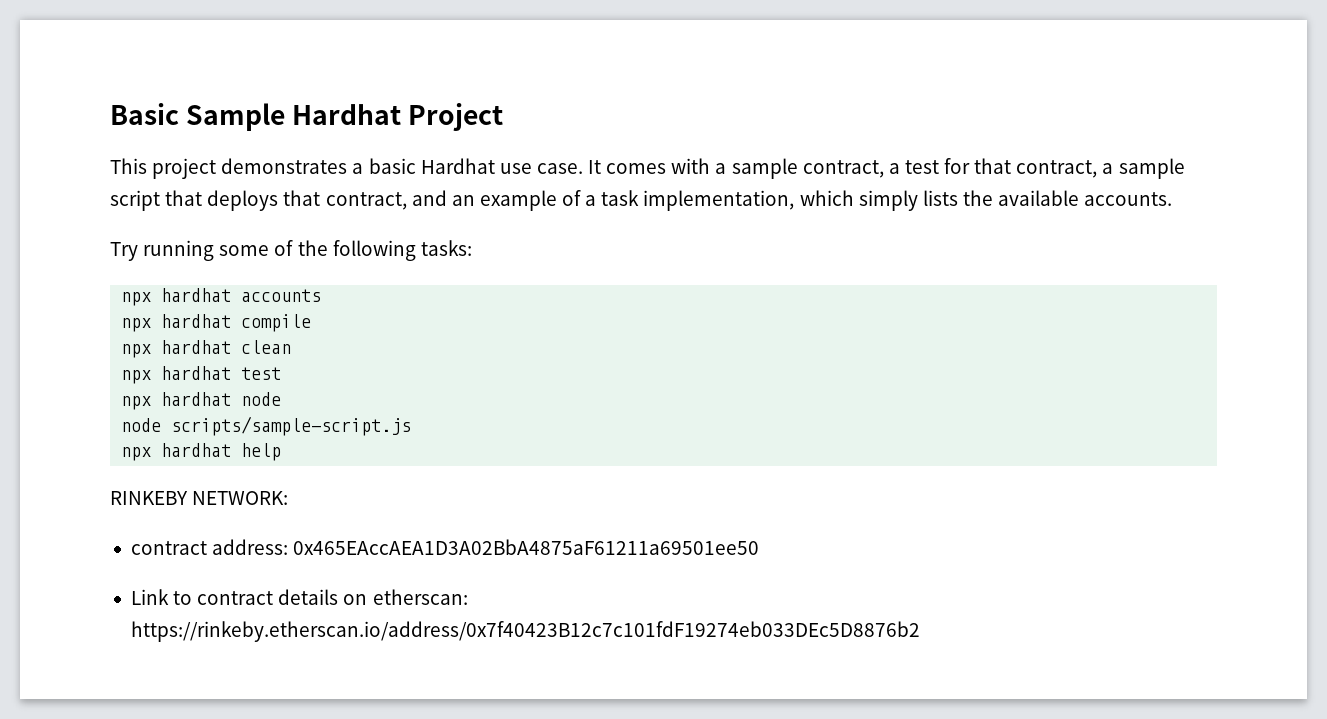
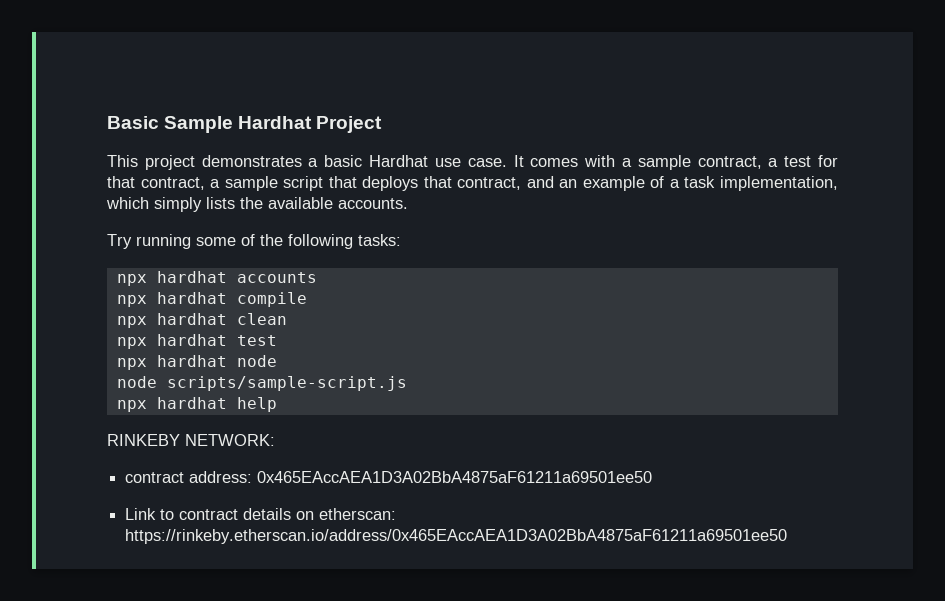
- Link to contract details on etherscan: https://rinkeby.etherscan.io/address/0x7f40423B12c7c101fdF19274eb033DEc5D8876b2
+ Link to contract details on etherscan: https://rinkeby.etherscan.io/address/0x465EAccAEA1D3A02BbA4875aF61211a69501ee50

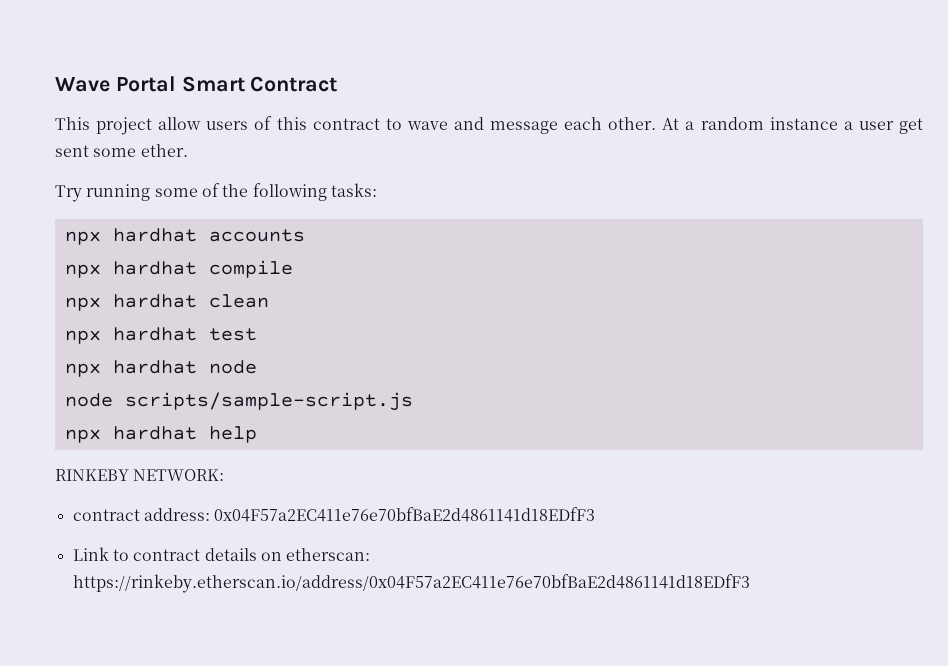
- Basic Sample Hardhat Project
- This project demonstrates a basic Hardhat use case. It comes with a sample contract, a test for that contract, a sample script that deploys that contract, and an example of a task implementation, which simply lists the available accounts.
+ Wave Portal Smart Contract
+ This project allow users of this contract to wave and message each other. At a random instance a user get sent some ether.
- contract address: 0x465EAccAEA1D3A02BbA4875aF61211a69501ee50
+ contract address: 0x04F57a2EC411e76e70bfBaE2d4861141d18EDfF3
- Link to contract details on etherscan: https://rinkeby.etherscan.io/address/0x465EAccAEA1D3A02BbA4875aF61211a69501ee50
+ Link to contract details on etherscan: https://rinkeby.etherscan.io/address/0x04F57a2EC411e76e70bfBaE2d4861141d18EDfF3

